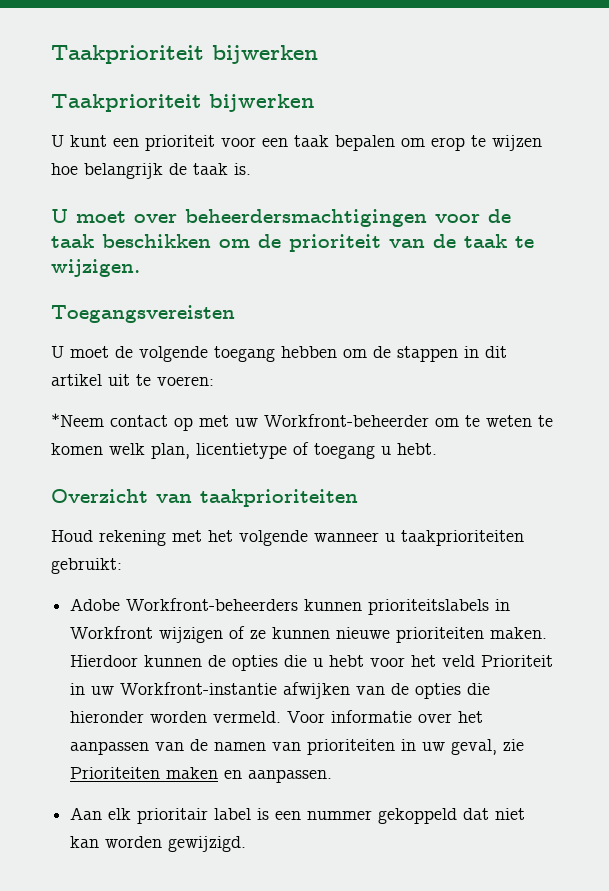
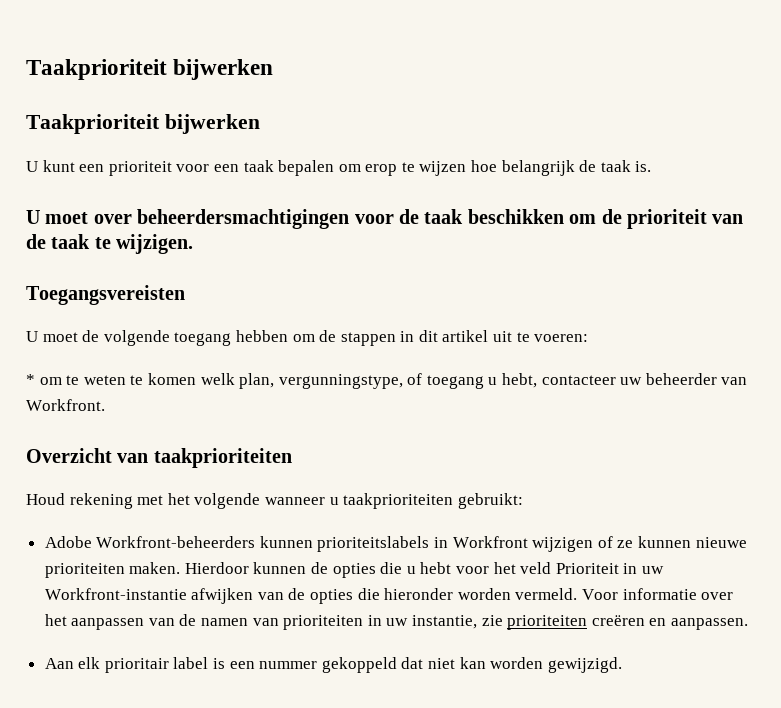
- *Neem contact op met uw Workfront-beheerder om te weten te komen welk plan, licentietype of toegang u hebt.
+ * om te weten te komen welk plan, vergunningstype, of toegang u hebt, contacteer uw beheerder van Workfront.
- Voor informatie over het aanpassen van de namen van prioriteiten in uw geval, zie Prioriteiten maken en aanpassen.
+ Voor informatie over het aanpassen van de namen van prioriteiten in uw instantie, zie prioriteiten creëren en aanpassen.

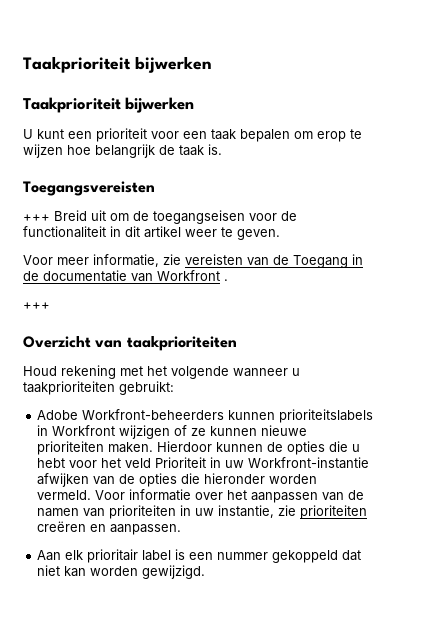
- U moet over beheerdersmachtigingen voor de taak beschikken om de prioriteit van de taak te wijzigen.
  Toegangsvereisten
- U moet de volgende toegang hebben om de stappen in dit artikel uit te voeren:
- * om te weten te komen welk plan, vergunningstype, of toegang u hebt, contacteer uw beheerder van Workfront.
+ +++ Breid uit om de toegangseisen voor de functionaliteit in dit artikel weer te geven.
+ Voor meer informatie, zie vereisten van de Toegang in de documentatie van Workfront .
+ +++

